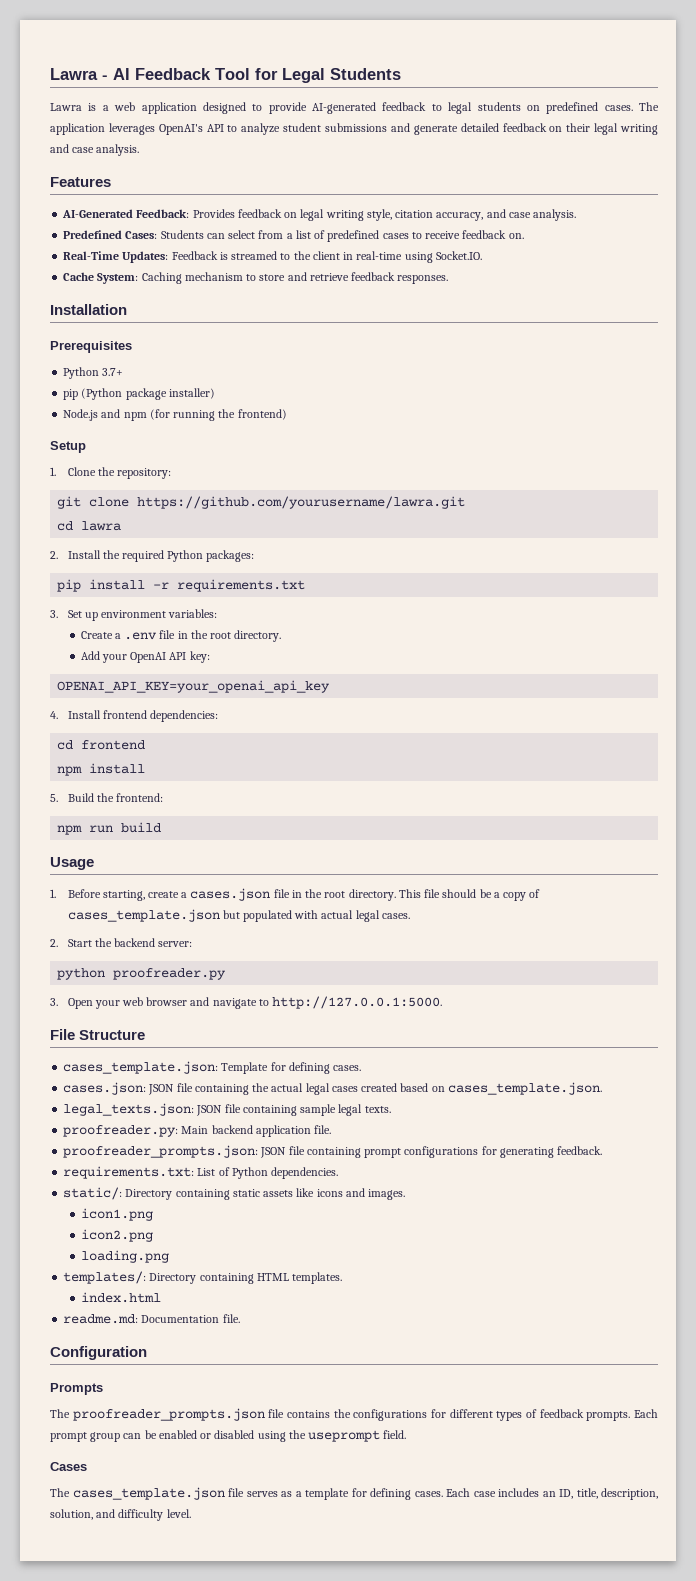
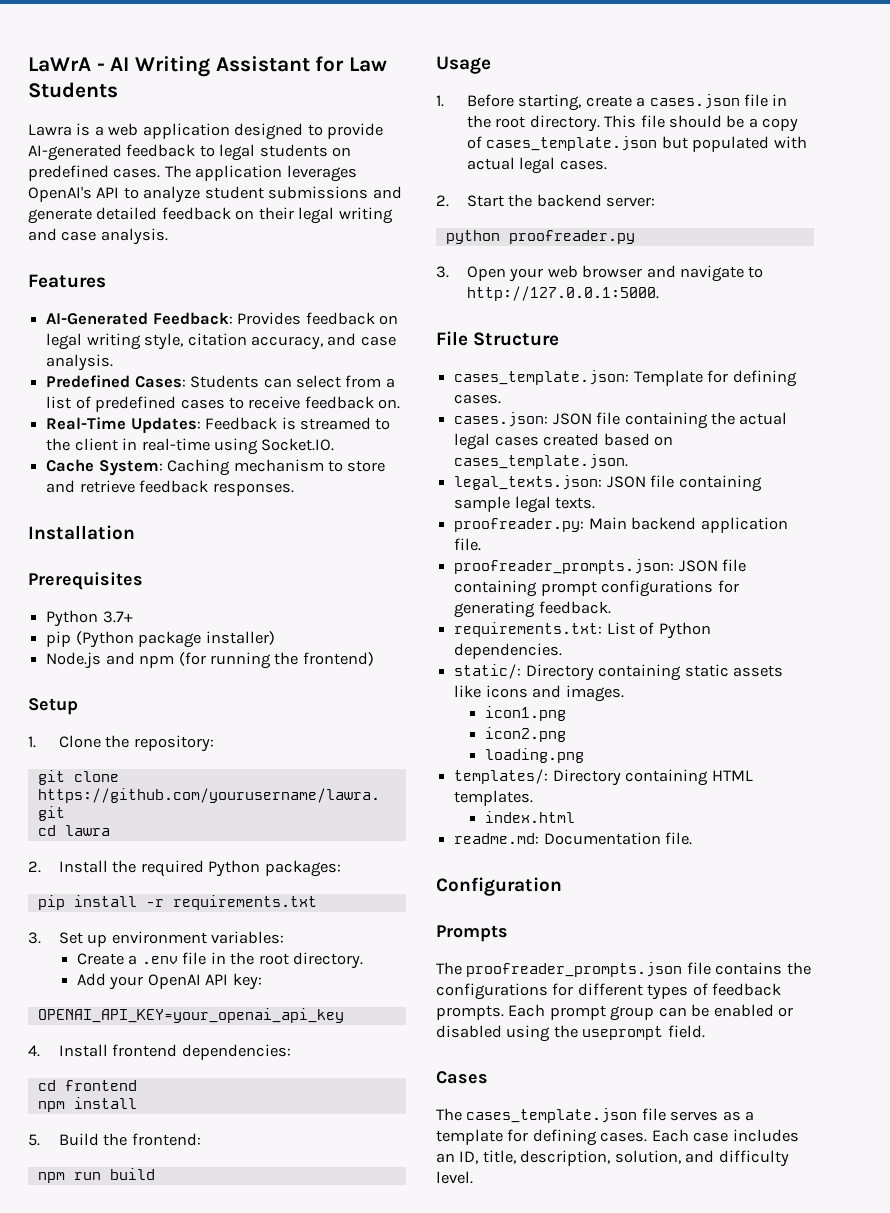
- Lawra - AI Feedback Tool for Legal Students
+ LaWrA - AI Writing Assistant for Law Students

